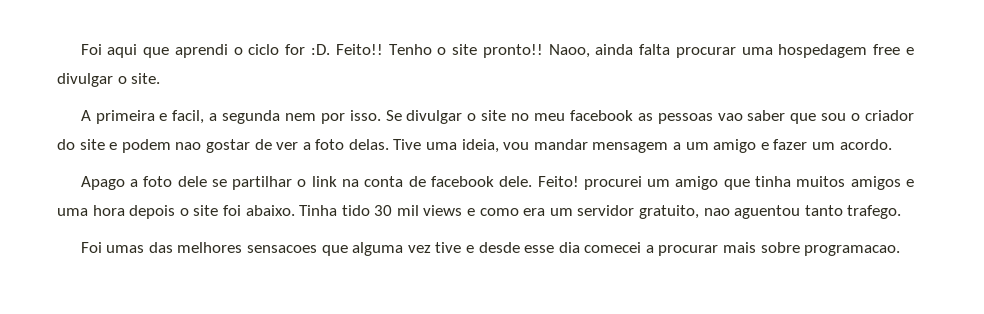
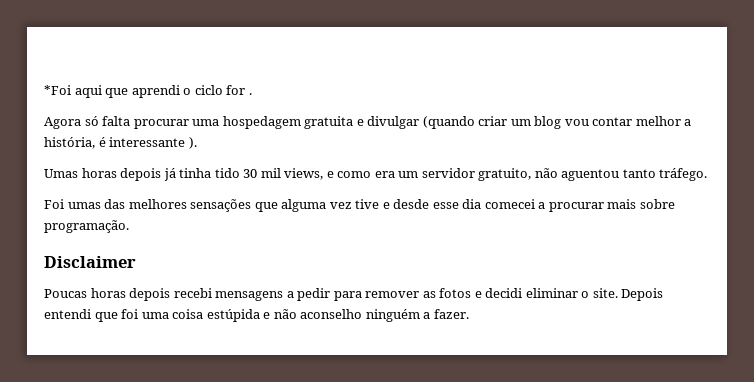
- Foi aqui que aprendi o ciclo for :D. Feito!! Tenho o site pronto!! Naoo, ainda falta procurar uma hospedagem free e divulgar o site.
- A primeira e facil, a segunda nem por isso. Se divulgar o site no meu facebook as pessoas vao saber que sou o criador do site e podem nao gostar de ver a foto delas. Tive uma ideia, vou mandar mensagem a um amigo e fazer um acordo.
- Apago a foto dele se partilhar o link na conta de facebook dele. Feito! procurei um amigo que tinha muitos amigos e uma hora depois o site foi abaixo. Tinha tido 30 mil views e como era um servidor gratuito, nao aguentou tanto trafego.
+ *Foi aqui que aprendi o ciclo for .
+ Agora só falta procurar uma hospedagem gratuita e divulgar (quando criar um blog vou contar melhor a história, é interessante ).
+ Umas horas depois já tinha tido 30 mil views, e como era um servidor gratuito, não aguentou tanto tráfego.
- Foi umas das melhores sensacoes que alguma vez tive e desde esse dia comecei a procurar mais sobre programacao.
+ Foi umas das melhores sensações que alguma vez tive e desde esse dia comecei a procurar mais sobre programação.
+ Disclaimer
+ Poucas horas depois recebi mensagens a pedir para remover as fotos e decidi eliminar o site. Depois entendi que foi uma coisa estúpida e não aconselho ninguém a fazer.

